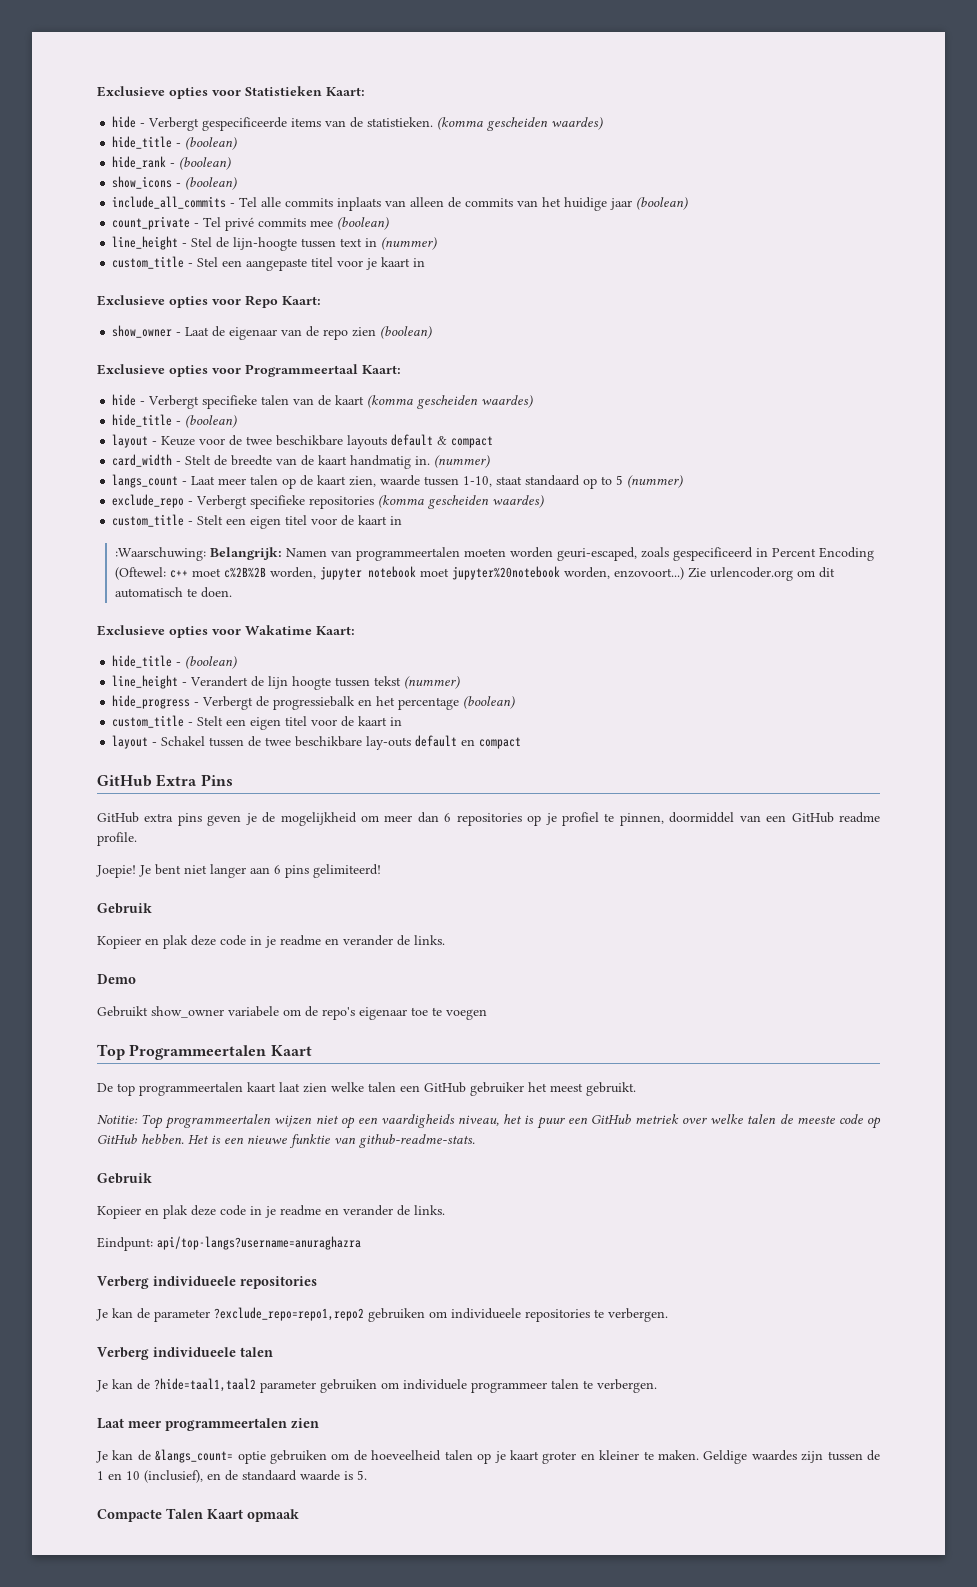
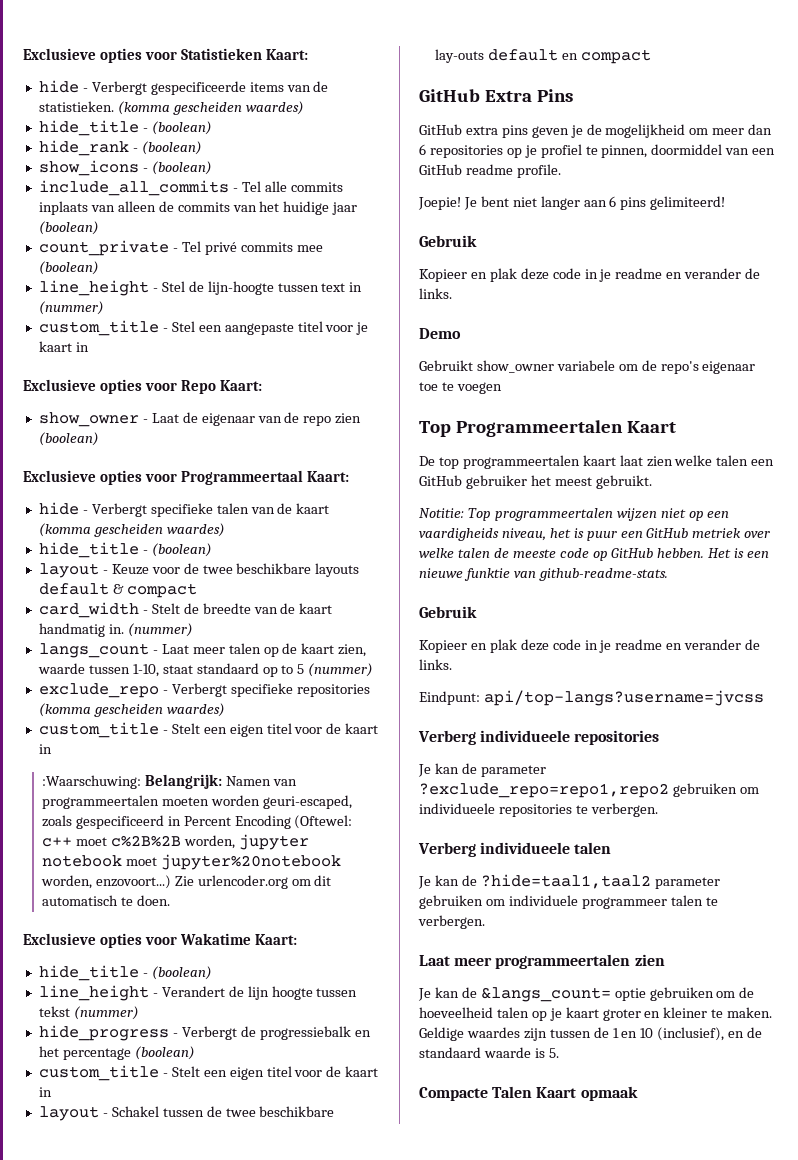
- Eindpunt: api/top-langs?username=anuraghazra
+ Eindpunt: api/top-langs?username=jvcss

